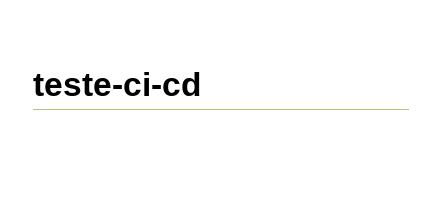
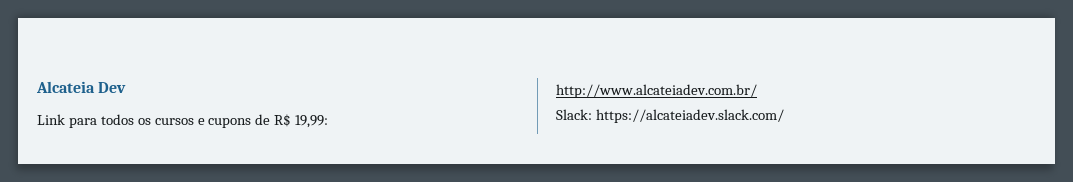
- teste-ci-cd
+ Alcateia Dev
+ Link para todos os cursos e cupons de R$ 19,99: http://www.alcateiadev.com.br/
+ Slack: https://alcateiadev.slack.com/

